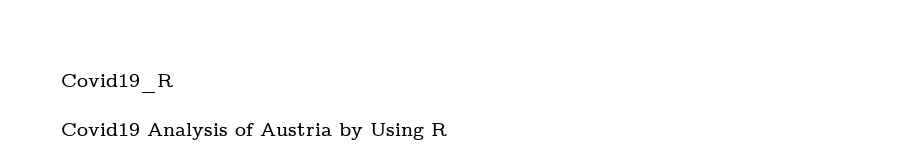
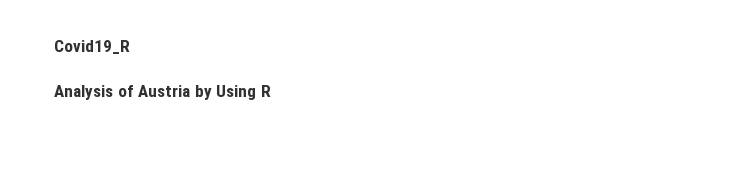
- Covid19 Analysis of Austria by Using R
+ Analysis of Austria by Using R

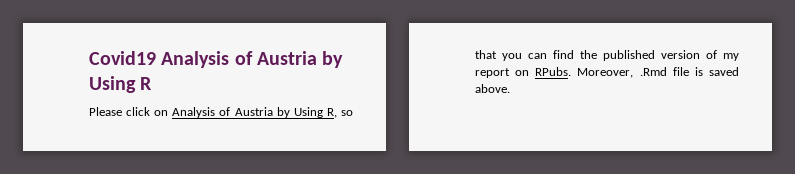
- Covid19_R
- Analysis of Austria by Using R
+ Covid19 Analysis of Austria by Using R
+ Please click on Analysis of Austria by Using R, so that you can find the published version of my report on RPubs. Moreover, .Rmd file is saved above.

